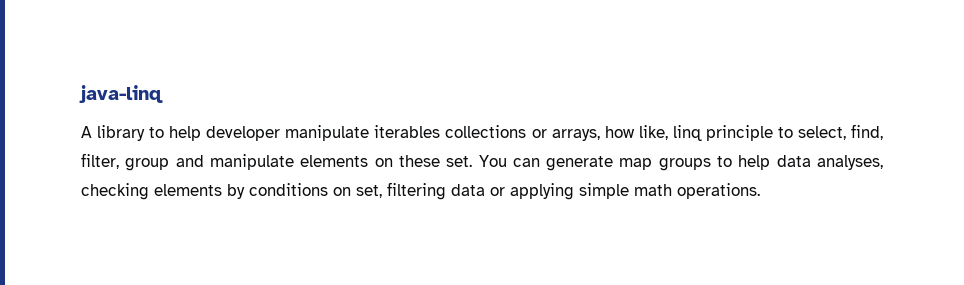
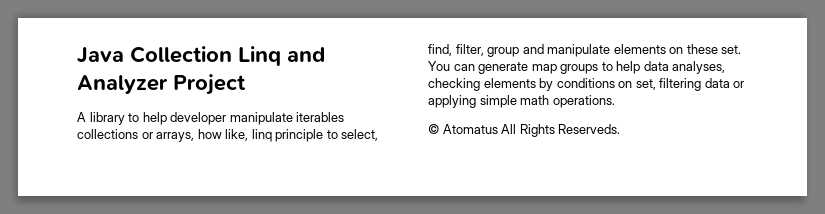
- java-linq
+ Java Collection Linq and Analyzer Project
+ © Atomatus All Rights Reserveds.

